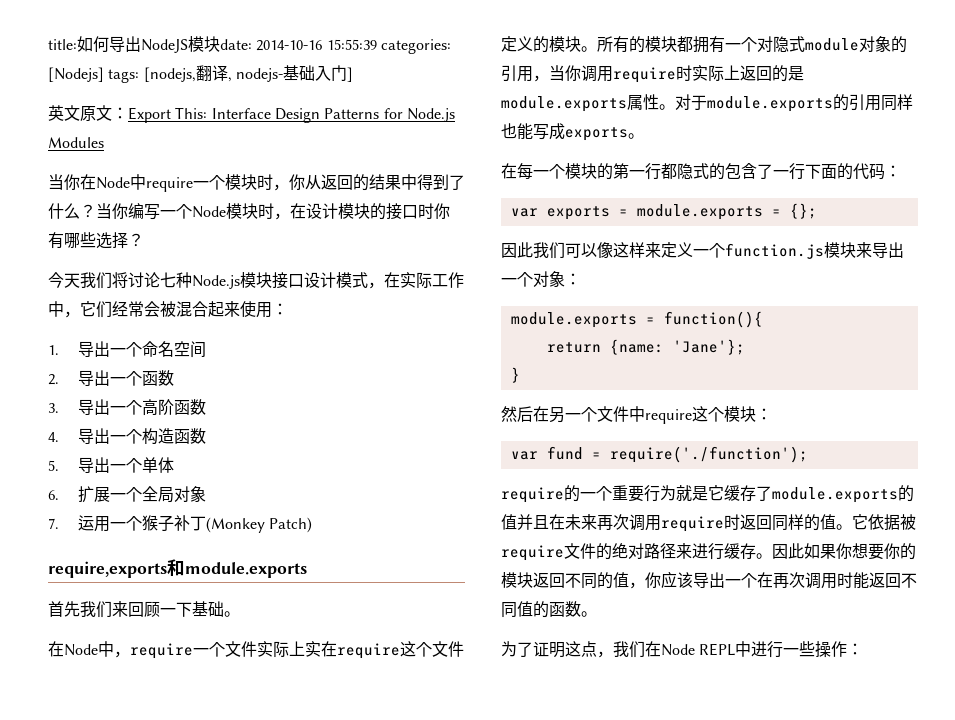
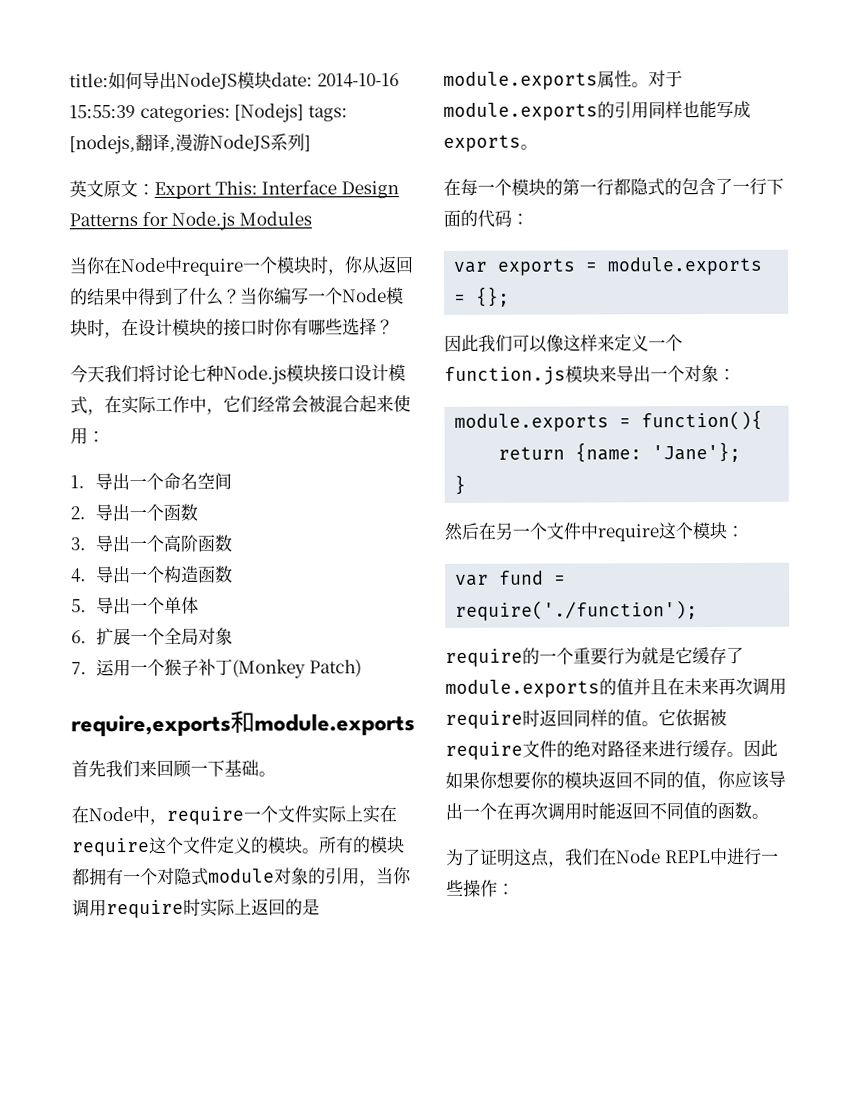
- title:如何导出NodeJS模块date: 2014-10-16 15:55:39 categories: [Nodejs] tags: [nodejs,翻译, nodejs-基础入门]
+ title:如何导出NodeJS模块date: 2014-10-16 15:55:39 categories: [Nodejs] tags: [nodejs,翻译,漫游NodeJS系列]

